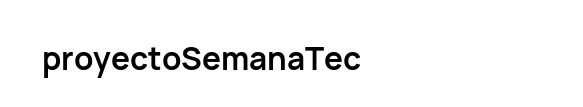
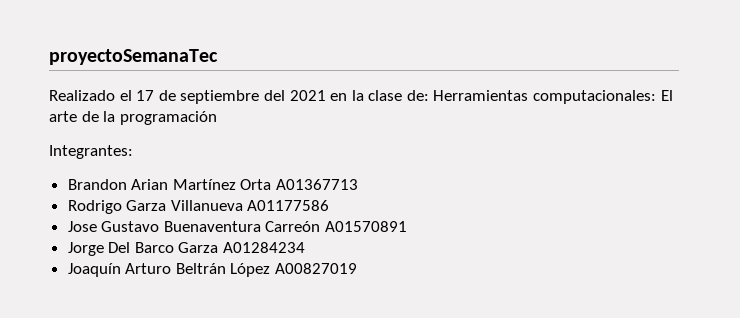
+ Realizado el 17 de septiembre del 2021 en la clase de: Herramientas computacionales: El arte de la programación
+ Integrantes:
+ Brandon Arian Martínez Orta A01367713
+ Rodrigo Garza Villanueva A01177586
+ Jose Gustavo Buenaventura Carreón A01570891
+ Jorge Del Barco Garza A01284234
+ Joaquín Arturo Beltrán López A00827019

